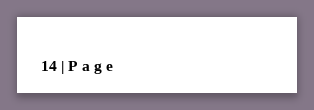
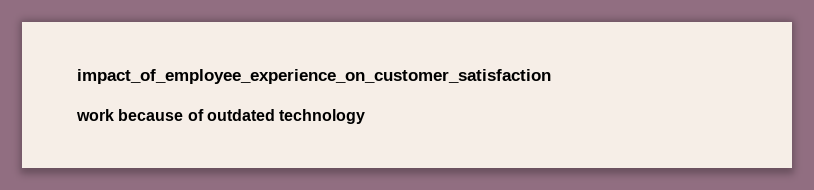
- 14 | P a g e
+ impact_of_employee_experience_on_customer_satisfaction
+ work because of outdated technology

